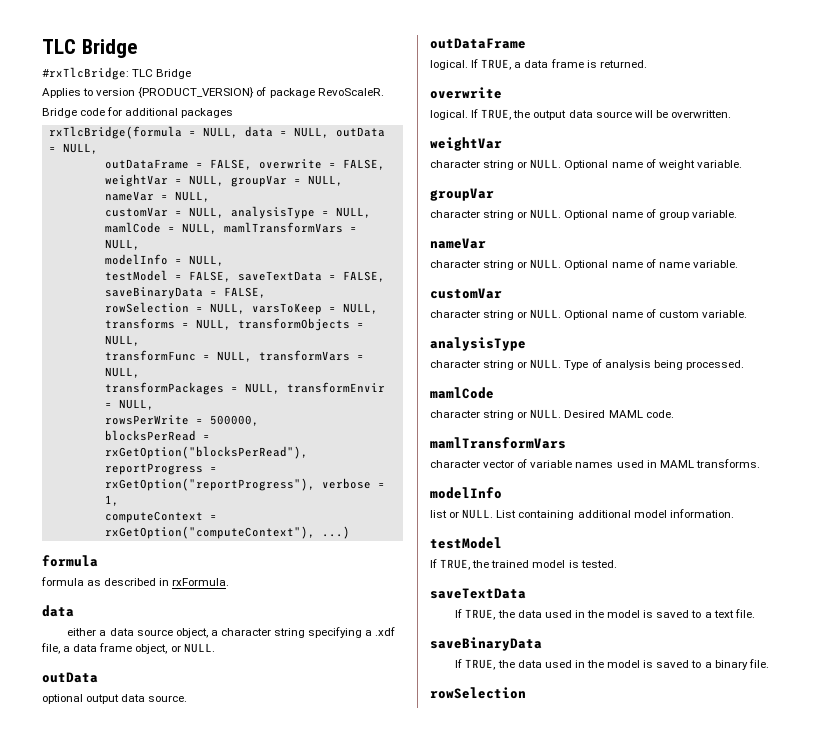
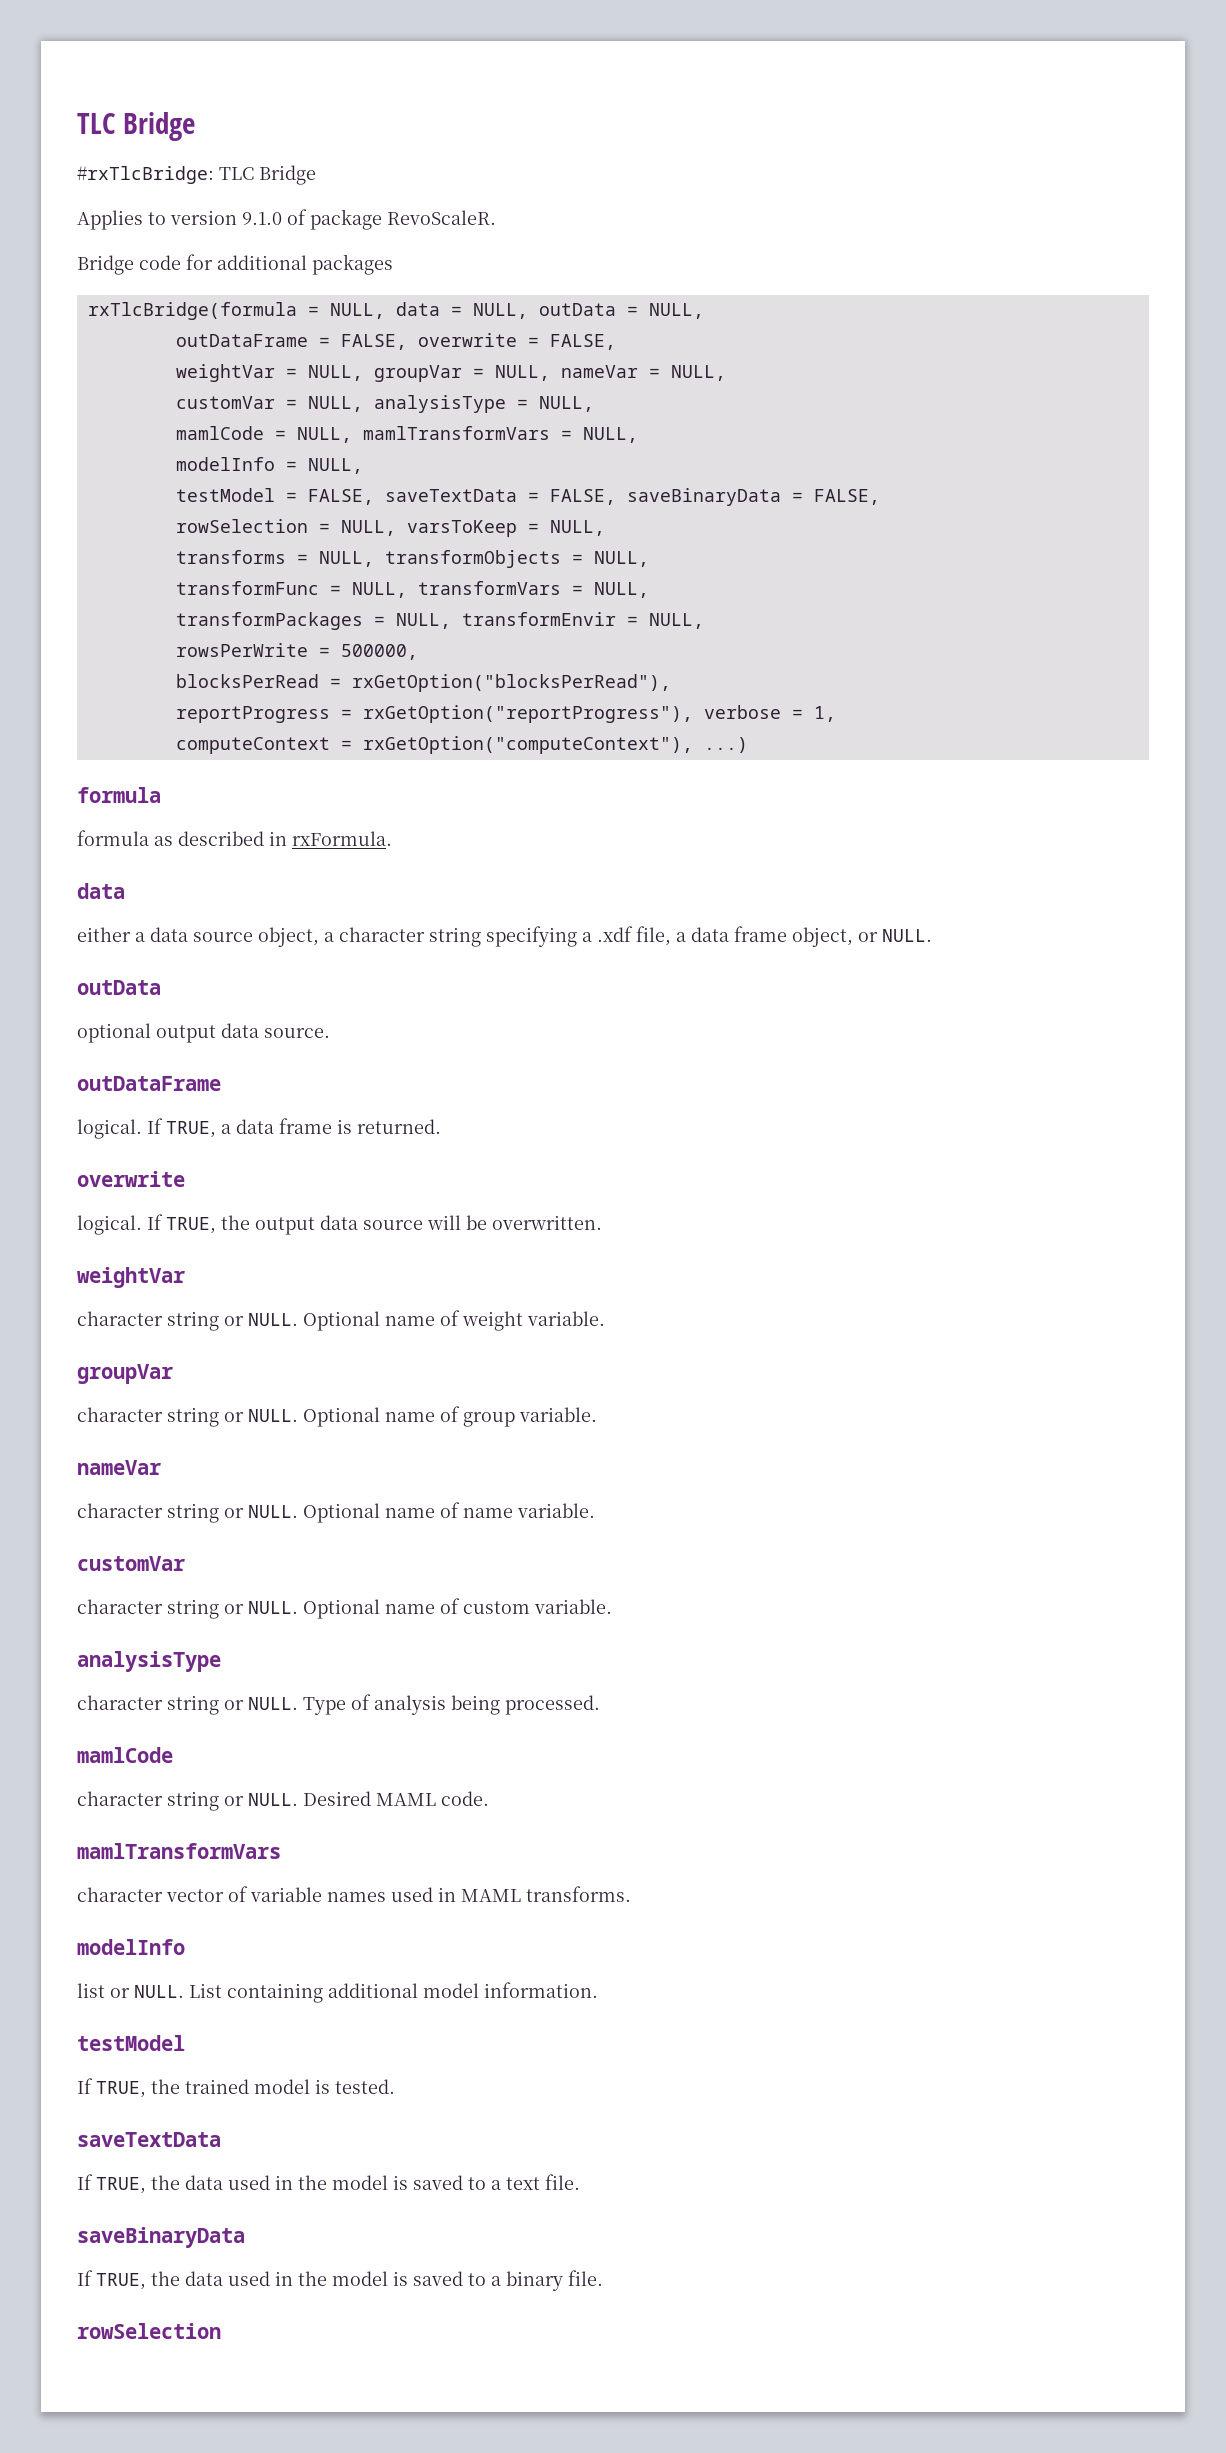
- Applies to version {PRODUCT_VERSION} of package RevoScaleR.
+ Applies to version 9.1.0 of package RevoScaleR.

